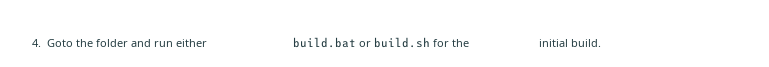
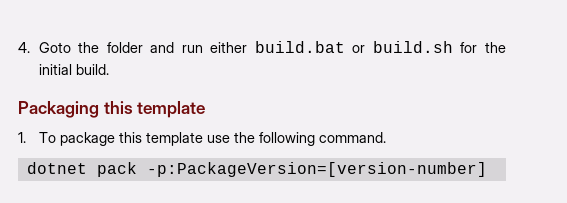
+ Packaging this template
+ 1. To package this template use the following command.
+ dotnet pack -p:PackageVersion=[version-number]

